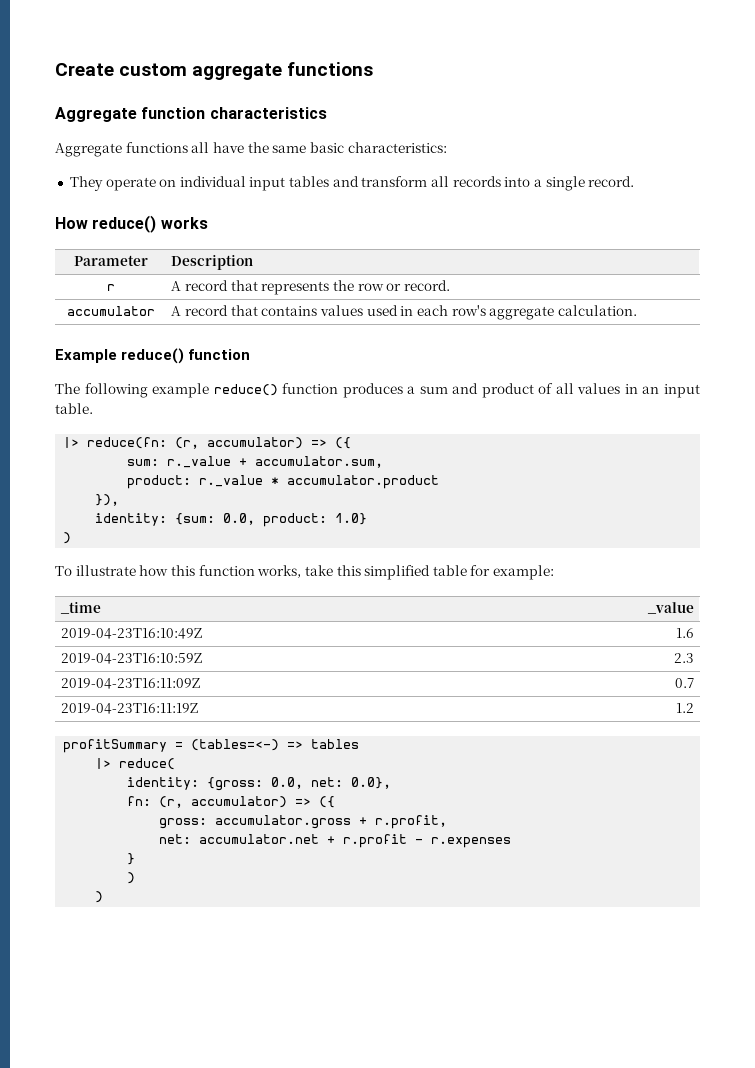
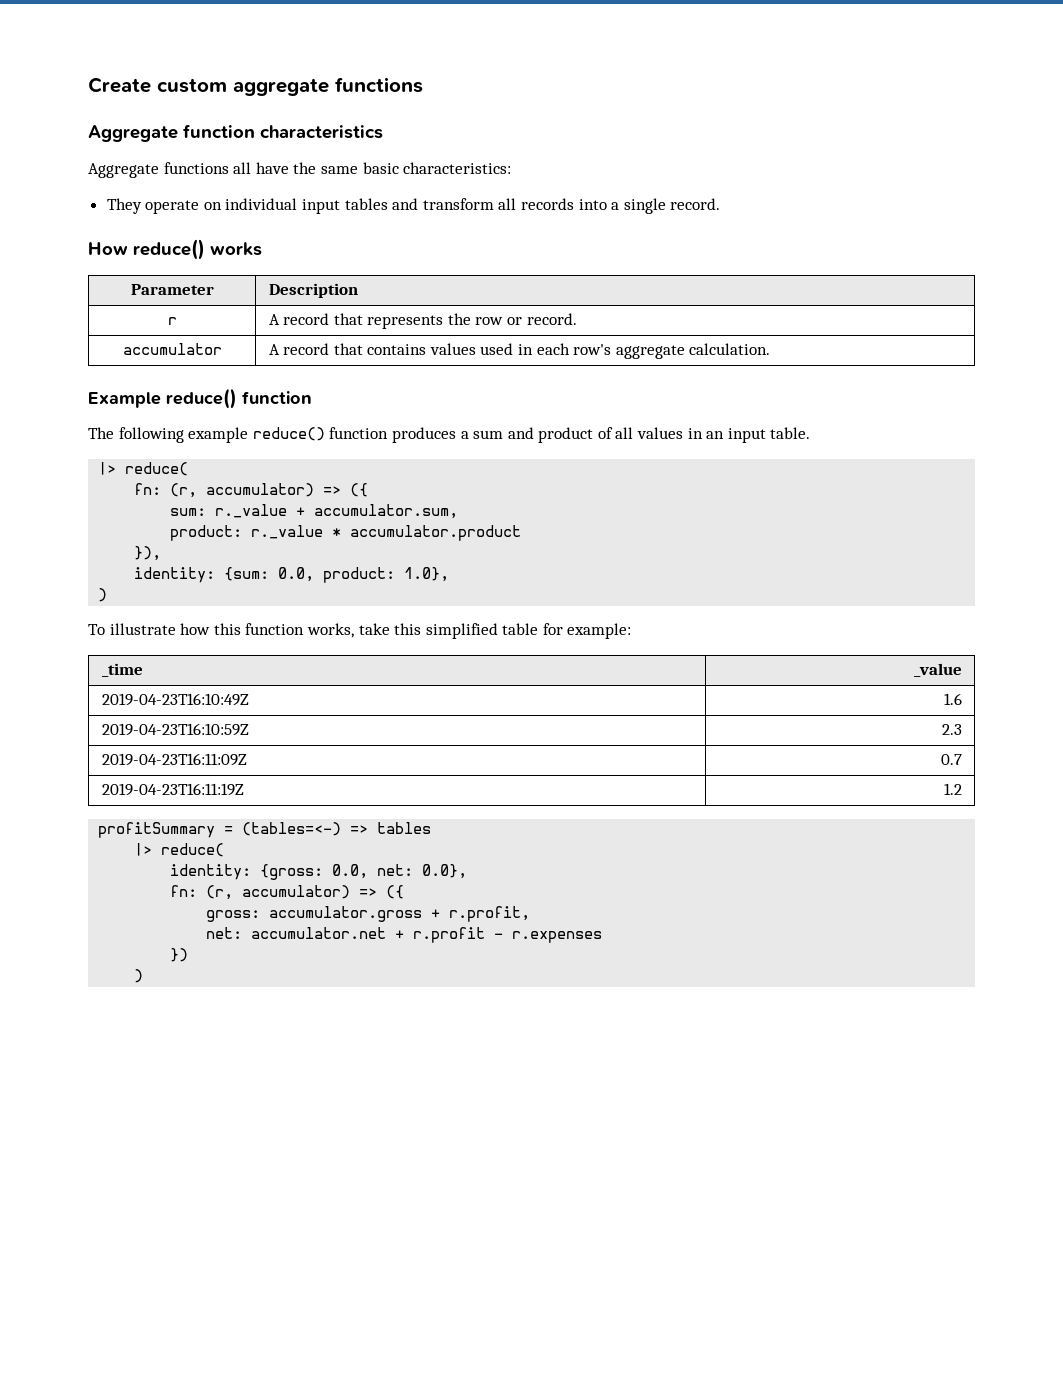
  The following example reduce() function produces a sum and product of all values in an input table.
- |> reduce(fn: (r, accumulator) => ({
+ |> reduce(
+ fn: (r, accumulator) => ({
- identity: {sum: 0.0, product: 1.0}
+ identity: {sum: 0.0, product: 1.0},
- }
- )
+ })

